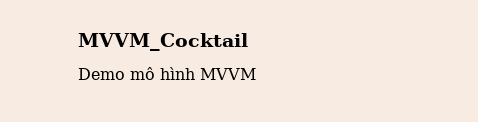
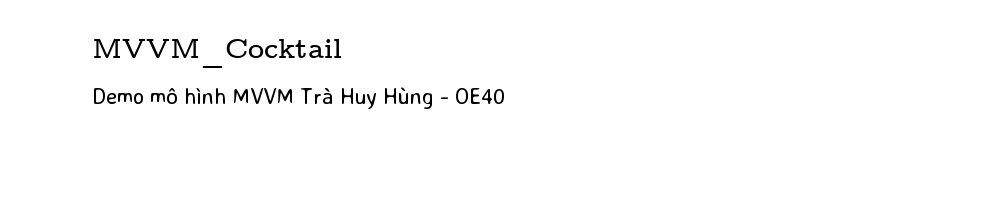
- Demo mô hình MVVM
+ Demo mô hình MVVM Trà Huy Hùng - OE40

